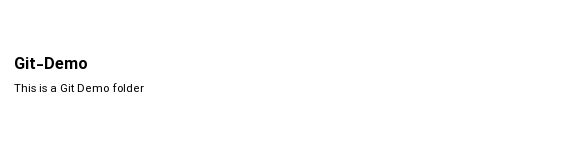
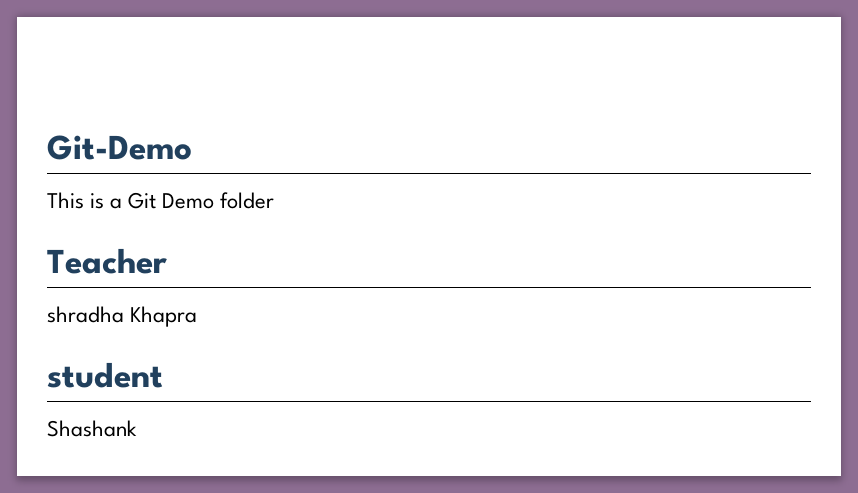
+ Teacher
+ shradha Khapra
+ student
+ Shashank

